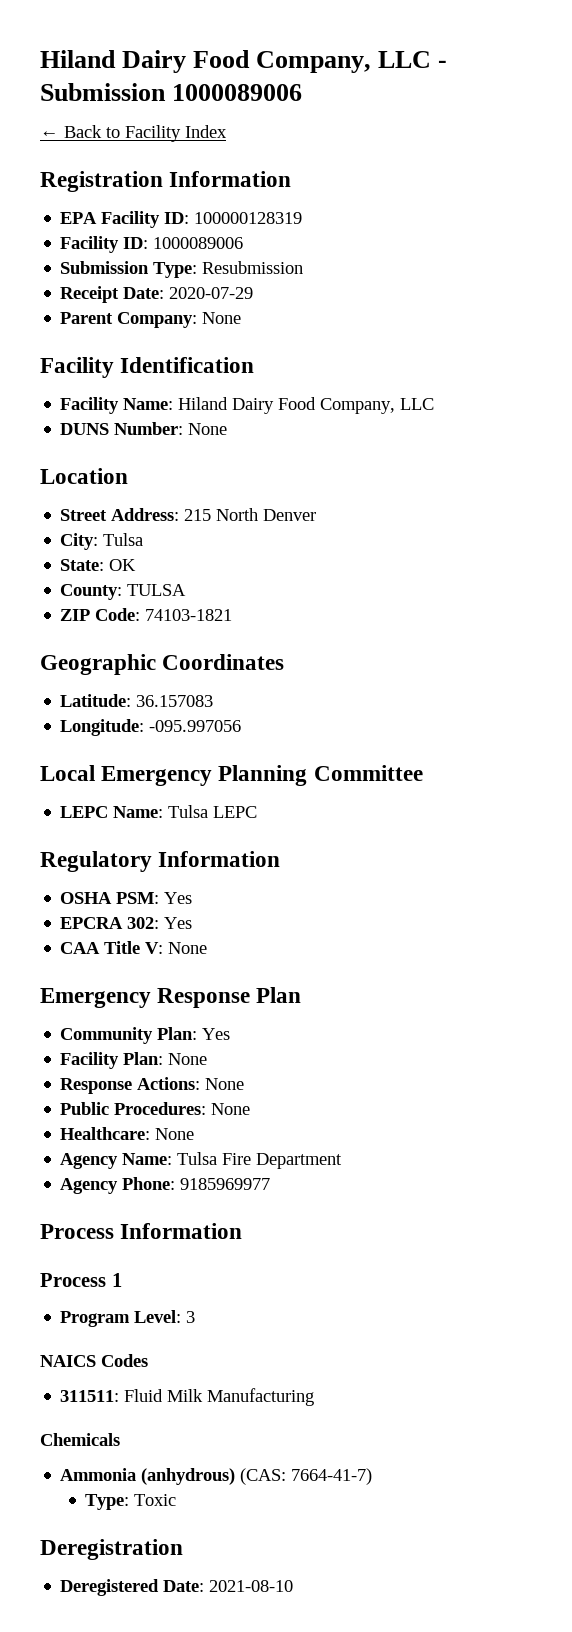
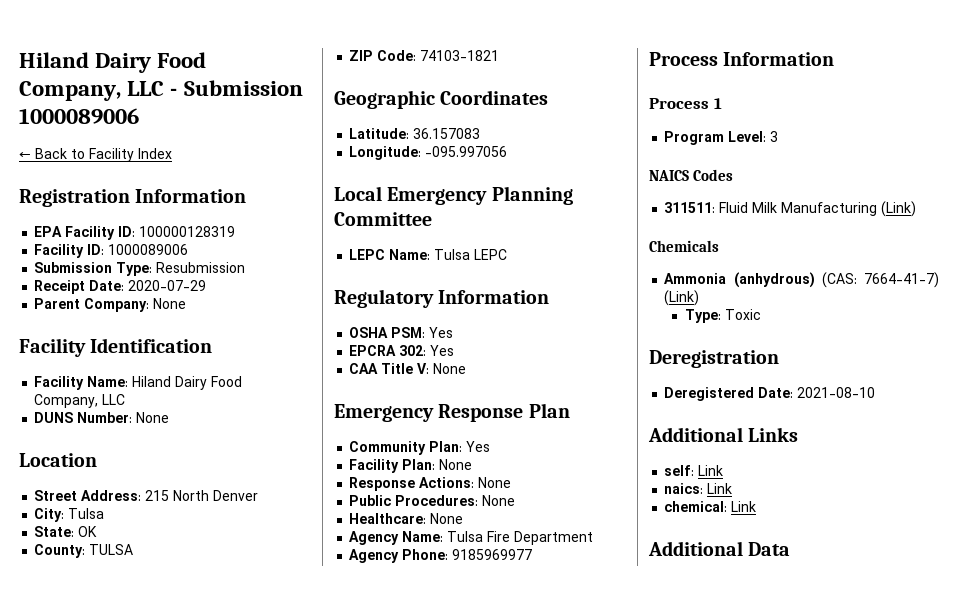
- 311511: Fluid Milk Manufacturing
+ 311511: Fluid Milk Manufacturing (Link)
- Ammonia (anhydrous) (CAS: 7664-41-7)
+ Ammonia (anhydrous) (CAS: 7664-41-7) (Link)
+ Additional Links
+ self: Link
+ naics: Link
+ chemical: Link
+ Additional Data

